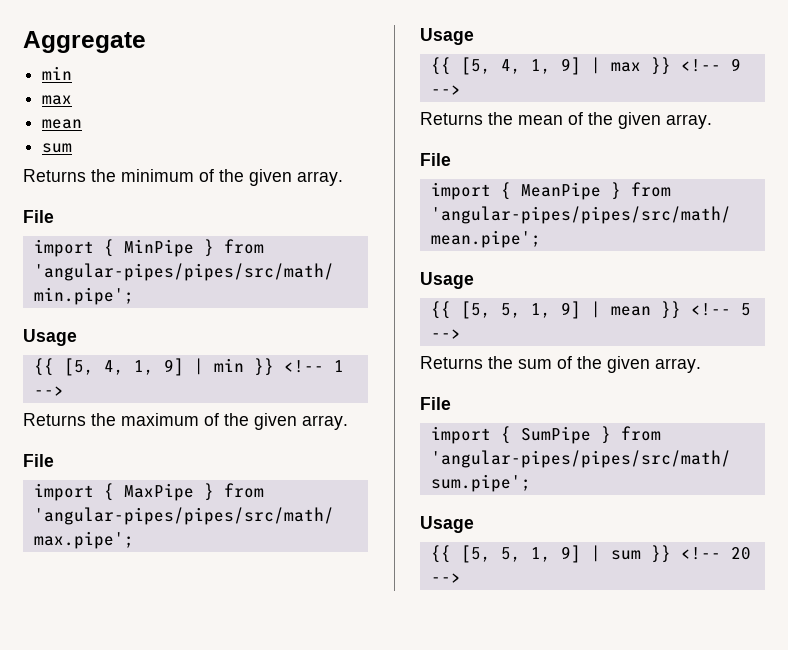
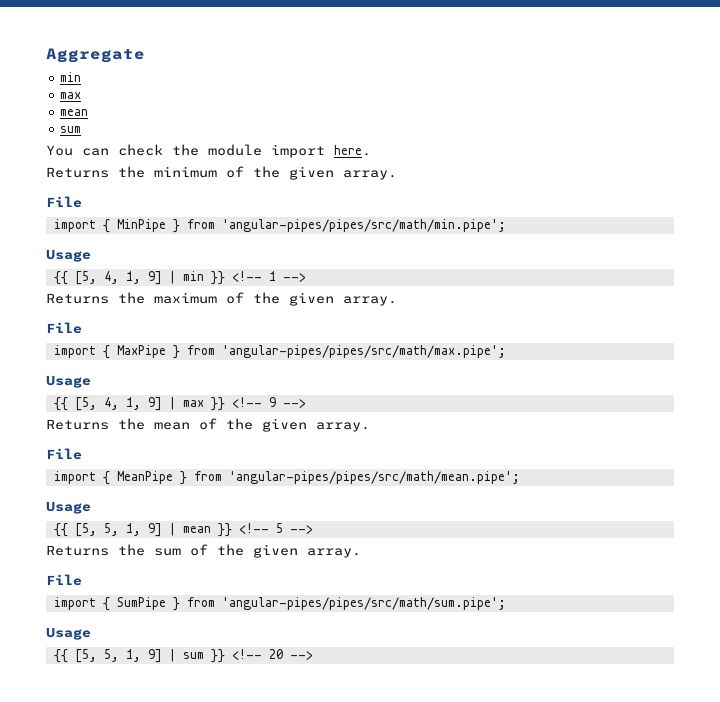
+ You can check the module import here.

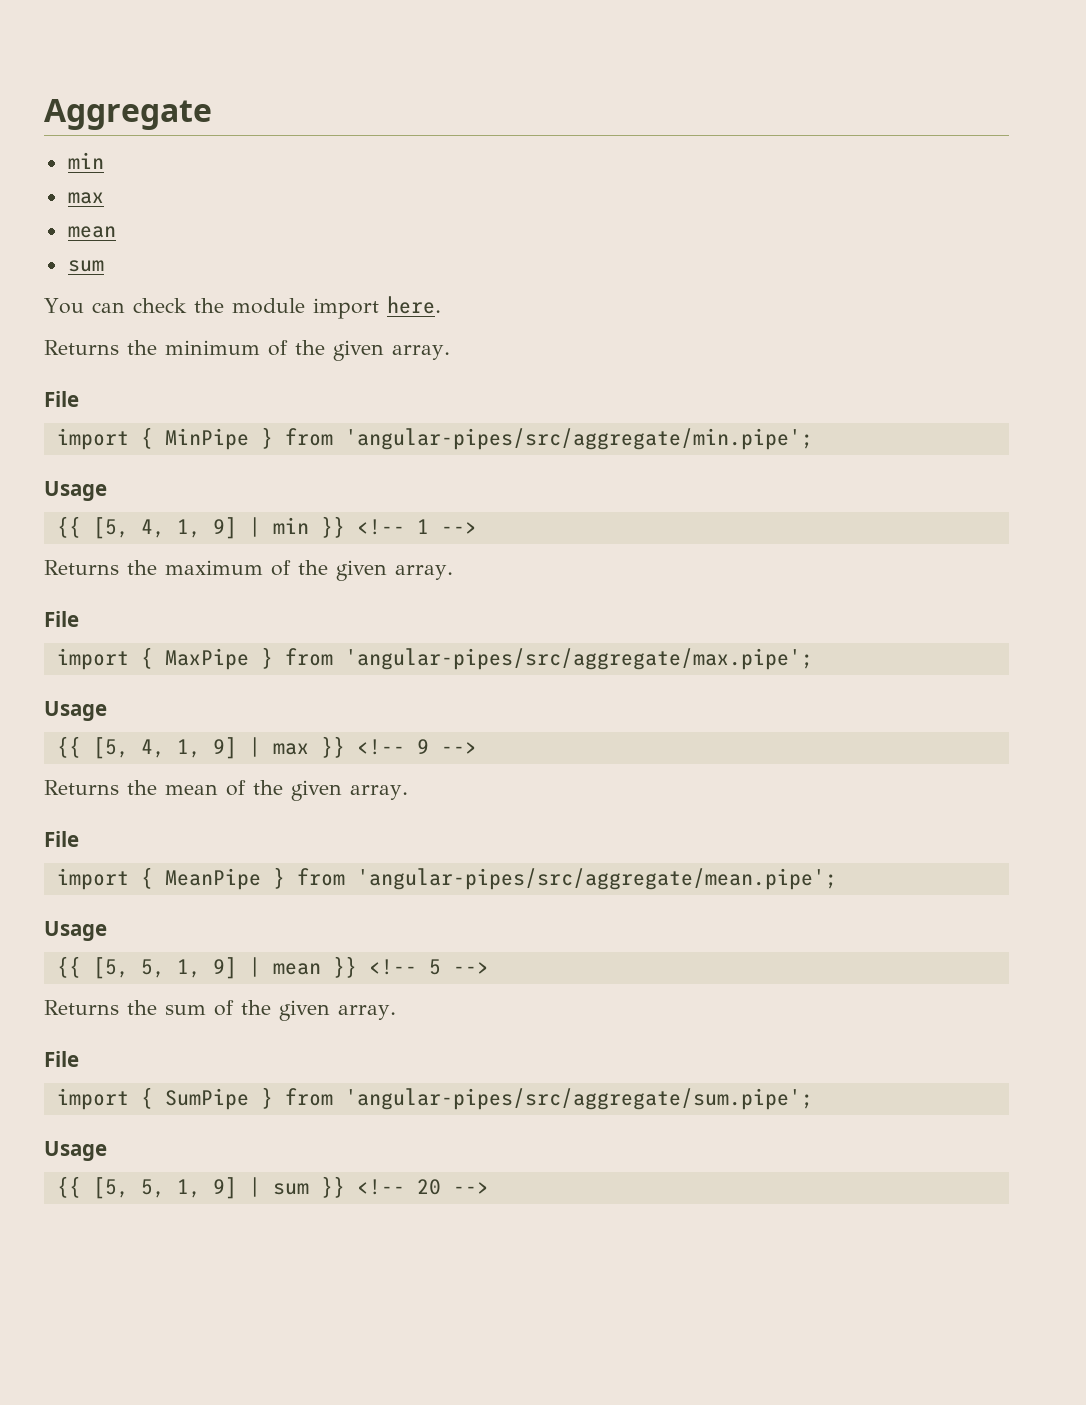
- import { MinPipe } from 'angular-pipes/pipes/src/math/min.pipe';
+ import { MinPipe } from 'angular-pipes/src/aggregate/min.pipe';
- import { MaxPipe } from 'angular-pipes/pipes/src/math/max.pipe';
+ import { MaxPipe } from 'angular-pipes/src/aggregate/max.pipe';
- import { MeanPipe } from 'angular-pipes/pipes/src/math/mean.pipe';
+ import { MeanPipe } from 'angular-pipes/src/aggregate/mean.pipe';
- import { SumPipe } from 'angular-pipes/pipes/src/math/sum.pipe';
+ import { SumPipe } from 'angular-pipes/src/aggregate/sum.pipe';

